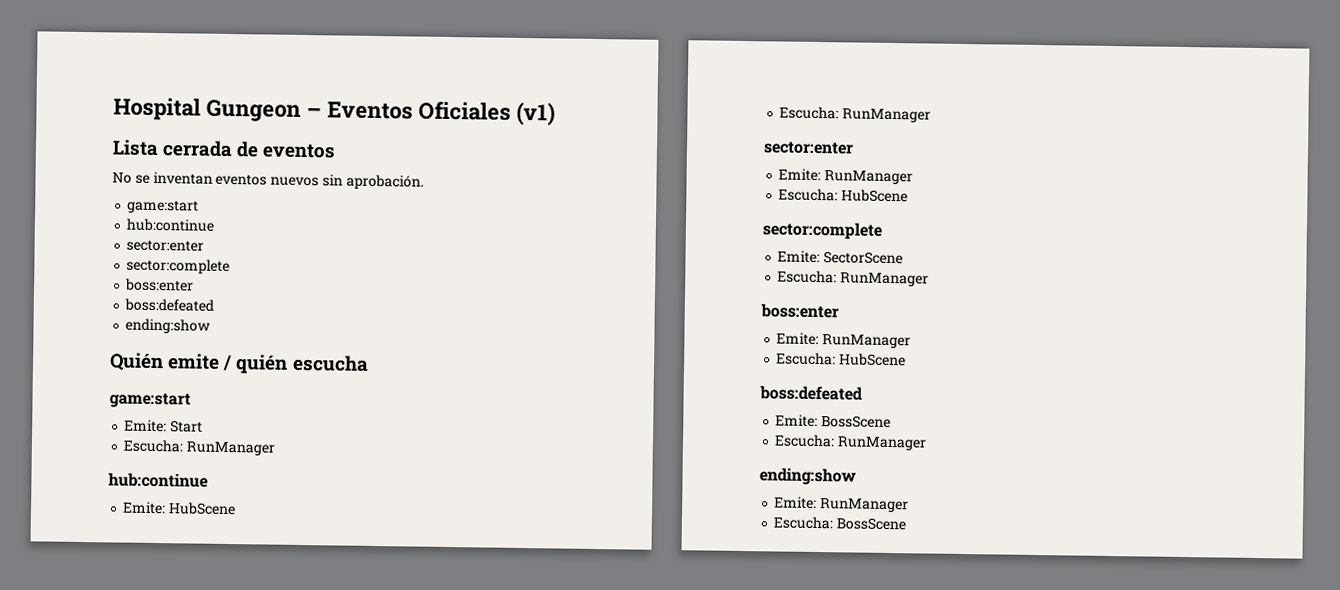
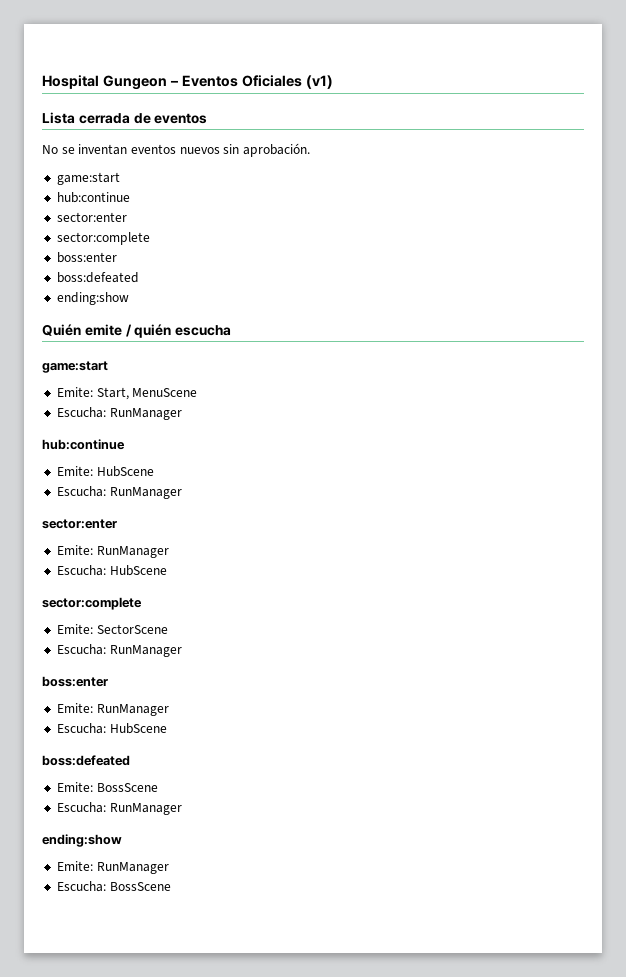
- Emite: Start
+ Emite: Start, MenuScene

